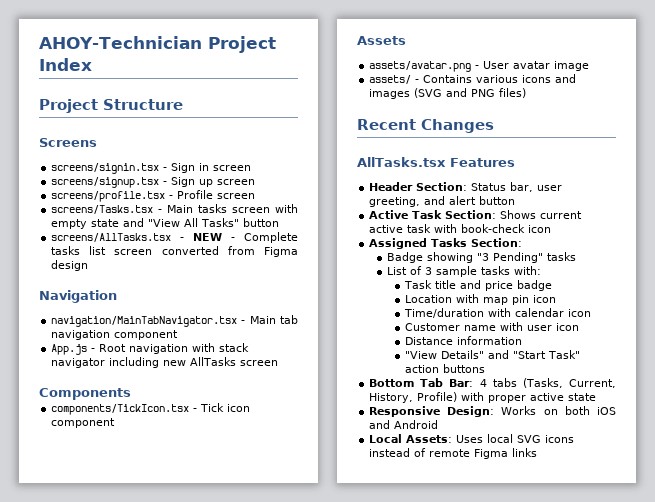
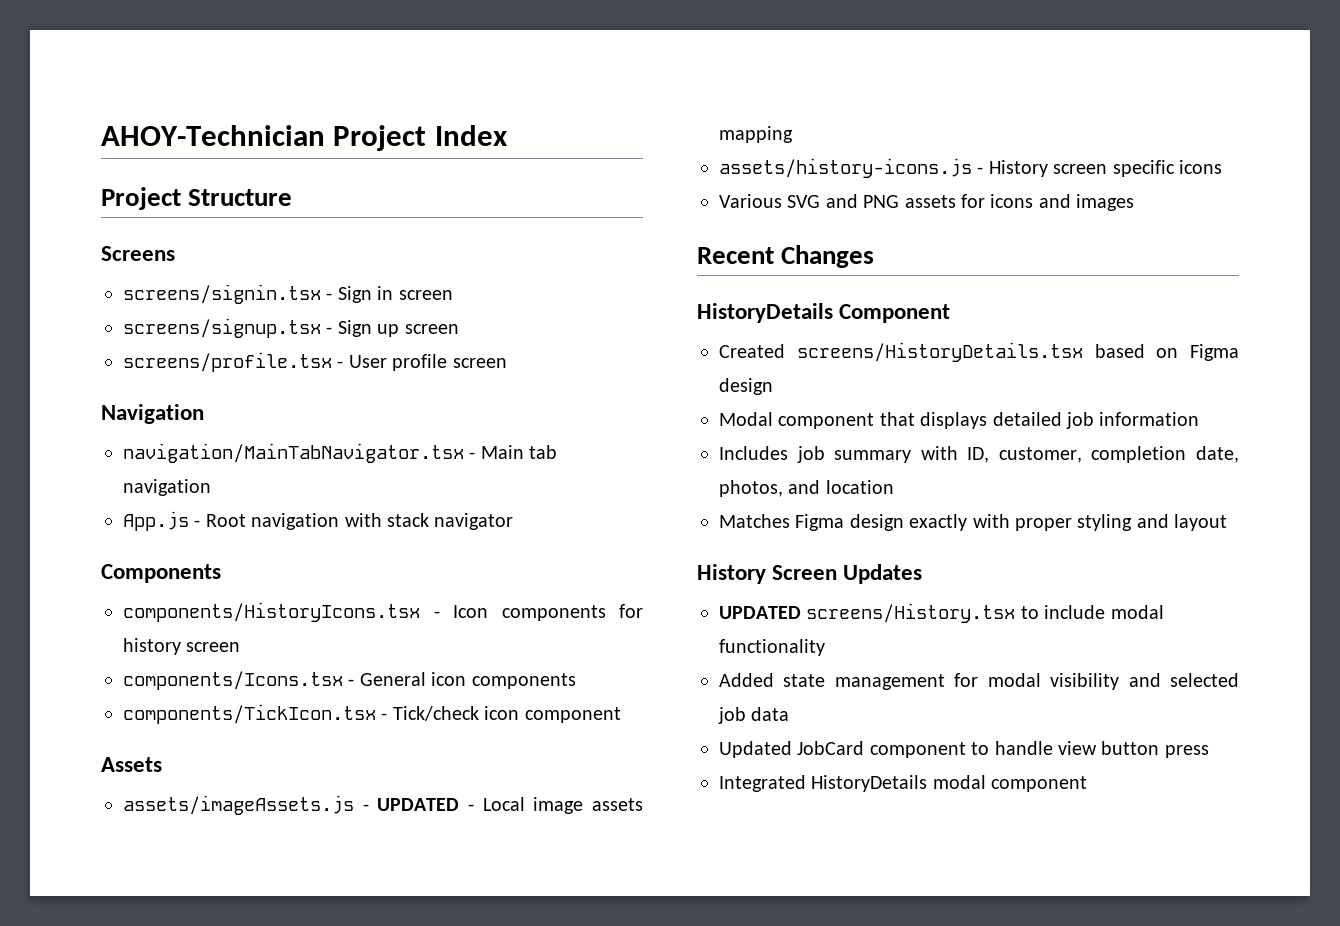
- screens/profile.tsx - Profile screen
- screens/Tasks.tsx - Main tasks screen with empty state and "View All Tasks" button
- screens/AllTasks.tsx - NEW - Complete tasks list screen converted from Figma design
+ screens/profile.tsx - User profile screen
- navigation/MainTabNavigator.tsx - Main tab navigation component
+ navigation/MainTabNavigator.tsx - Main tab navigation
- App.js - Root navigation with stack navigator including new AllTasks screen
+ App.js - Root navigation with stack navigator
  Components
+ components/HistoryIcons.tsx - Icon components for history screen
+ components/Icons.tsx - General icon components
- components/TickIcon.tsx - Tick icon component
+ components/TickIcon.tsx - Tick/check icon component
- assets/avatar.png - User avatar image
- assets/ - Contains various icons and images (SVG and PNG files)
+ assets/imageAssets.js - UPDATED - Local image assets mapping
+ assets/history-icons.js - History screen specific icons
+ Various SVG and PNG assets for icons and images
  Recent Changes
- AllTasks.tsx Features
- Header Section: Status bar, user greeting, and alert button
- Active Task Section: Shows current active task with book-check icon
- Assigned Tasks Section:
- Badge showing "3 Pending" tasks
- List of 3 sample tasks with:
- Task title and price badge
- Location with map pin icon
- Time/duration with calendar icon
- Customer name with user icon
- Distance information
- "View Details" and "Start Task" action buttons
- Bottom Tab Bar: 4 tabs (Tasks, Current, History, Profile) with proper active state
- Responsive Design: Works on both iOS and Android
- Local Assets: Uses local SVG icons instead of remote Figma links
+ HistoryDetails Component
+ Created screens/HistoryDetails.tsx based on Figma design
+ Modal component that displays detailed job information
+ Includes job summary with ID, customer, completion date, photos, and location
+ Matches Figma design exactly with proper styling and layout
+ History Screen Updates
+ UPDATED screens/History.tsx to include modal functionality
+ Added state management for modal visibility and selected job data
+ Updated JobCard component to handle view button press
+ Integrated HistoryDetails modal component

